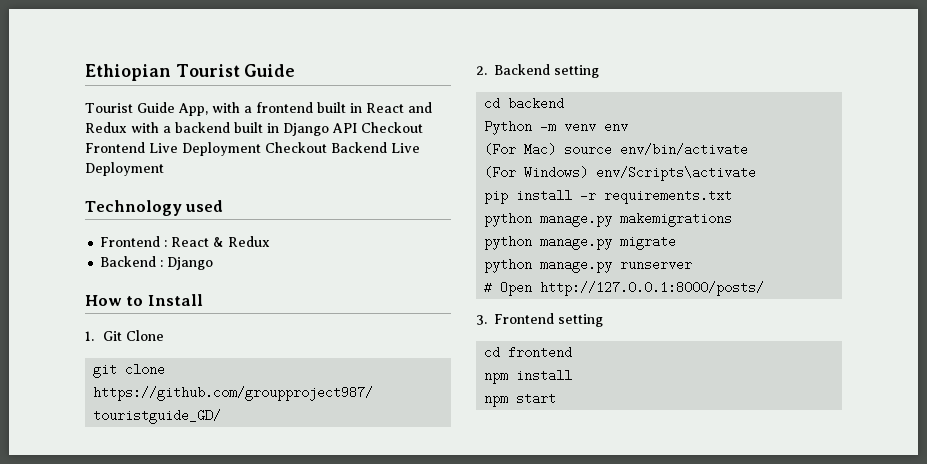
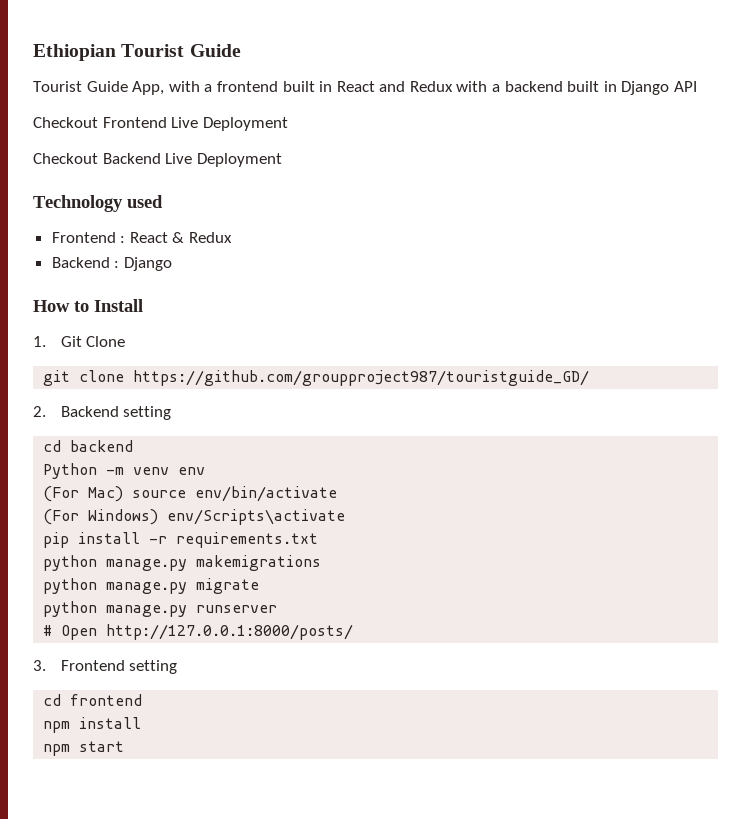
- Tourist Guide App, with a frontend built in React and Redux with a backend built in Django API Checkout Frontend Live Deployment Checkout Backend Live Deployment
+ Tourist Guide App, with a frontend built in React and Redux with a backend built in Django API
+ Checkout Frontend Live Deployment
+ Checkout Backend Live Deployment

